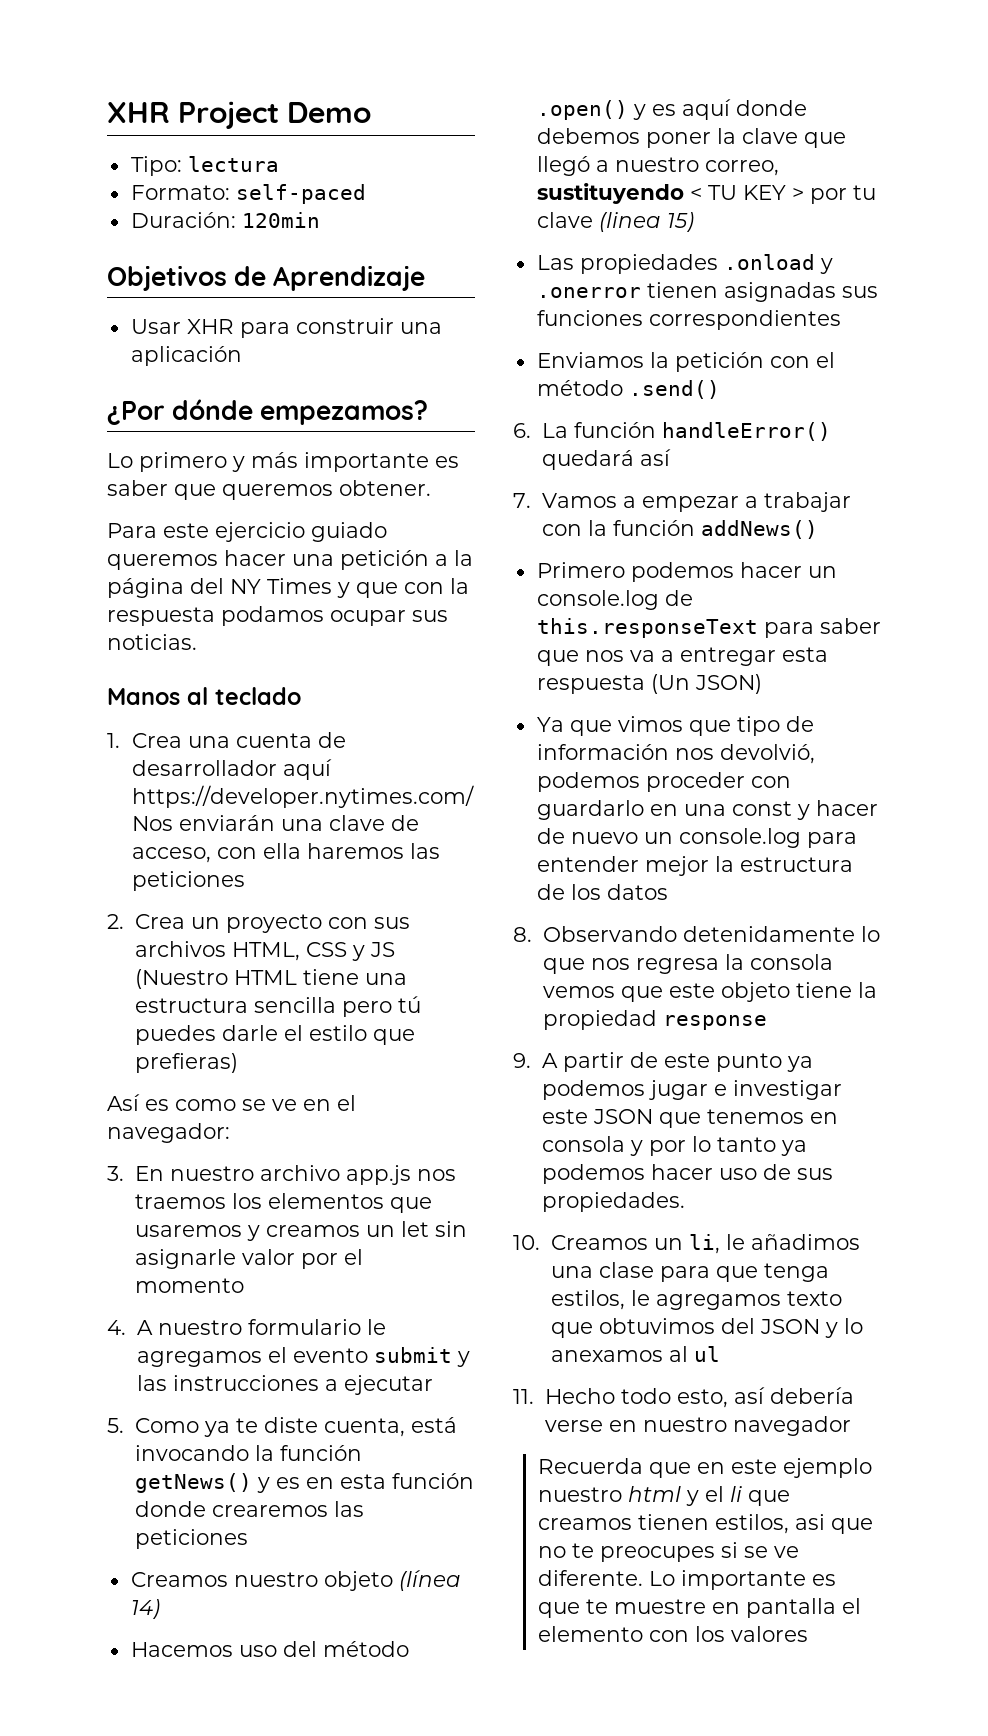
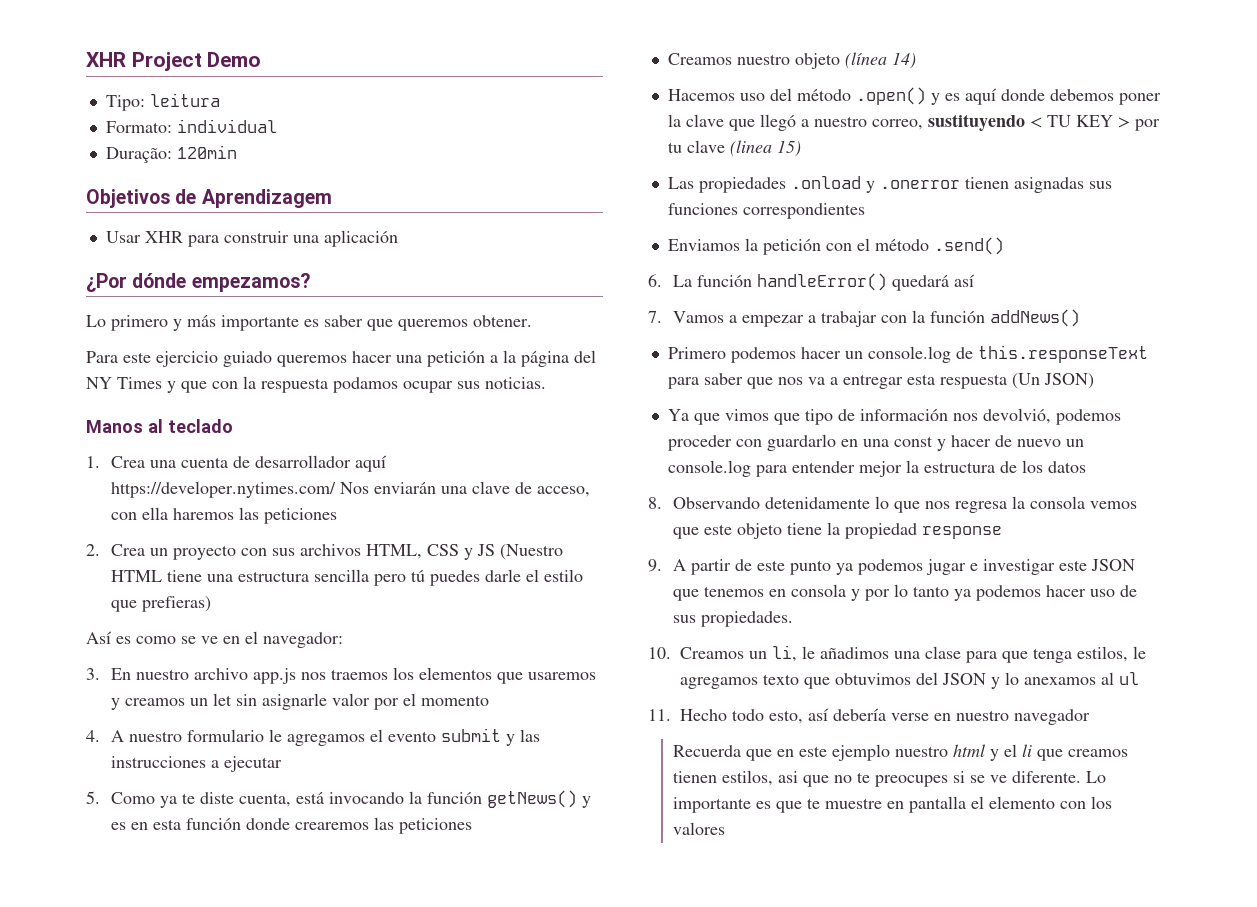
- Tipo: lectura
+ Tipo: leitura
- Formato: self-paced
- Duración: 120min
+ Formato: individual
+ Duração: 120min
- Objetivos de Aprendizaje
+ Objetivos de Aprendizagem

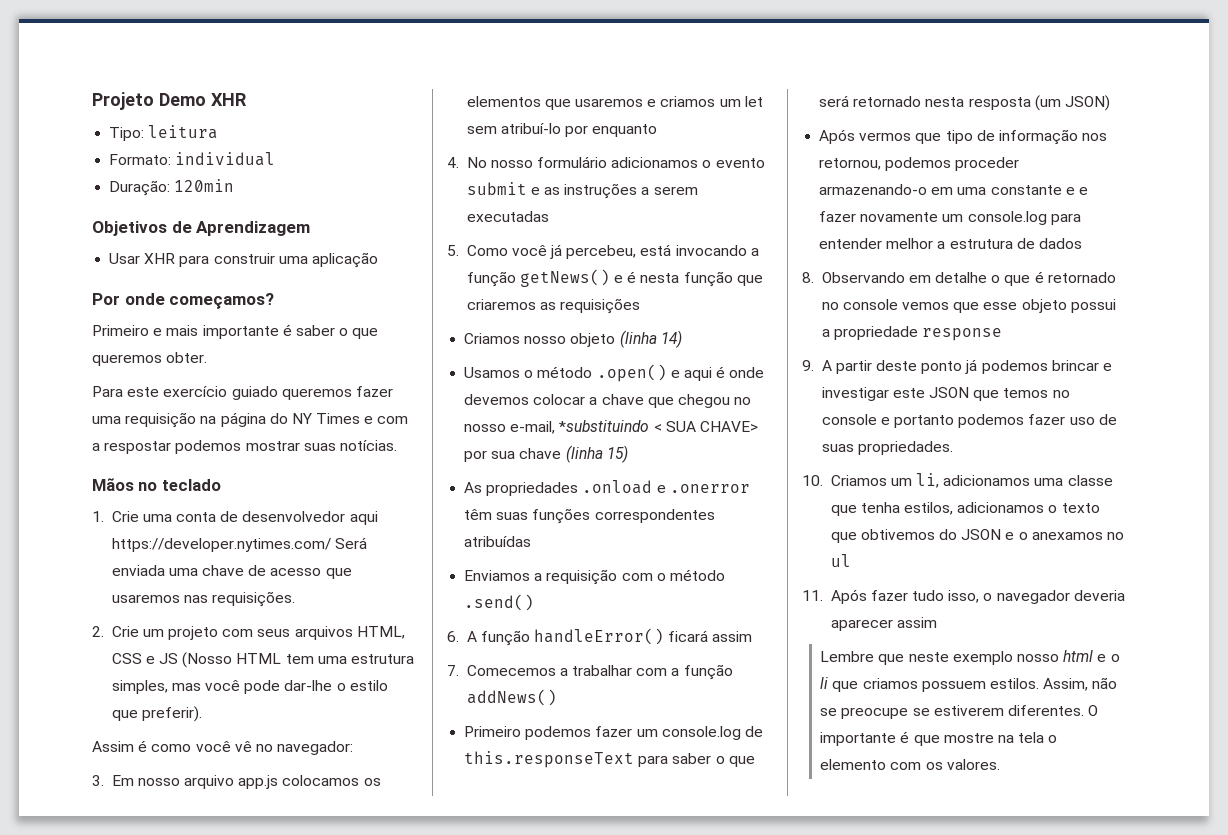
- XHR Project Demo
+ Projeto Demo XHR
- Usar XHR para construir una aplicación
- ¿Por dónde empezamos?
- Lo primero y más importante es saber que queremos obtener.
+ Usar XHR para construir uma aplicação
+ Por onde começamos?
+ Primeiro e mais importante é saber o que queremos obter.
- Para este ejercicio guiado queremos hacer una petición a la página del NY Times y que con la respuesta podamos ocupar sus noticias.
- Manos al teclado
- 1. Crea una cuenta de desarrollador aquí https://developer.nytimes.com/ Nos enviarán una clave de acceso, con ella haremos las peticiones
- 2. Crea un proyecto con sus archivos HTML, CSS y JS (Nuestro HTML tiene una estructura sencilla pero tú puedes darle el estilo que prefieras)
- Así es como se ve en el navegador:
- 3. En nuestro archivo app.js nos traemos los elementos que usaremos y creamos un let sin asignarle valor por el momento
- 4. A nuestro formulario le agregamos el evento submit y las instrucciones a ejecutar
- 5. Como ya te diste cuenta, está invocando la función getNews() y es en esta función donde crearemos las peticiones
- Creamos nuestro objeto (línea 14)
- Hacemos uso del método .open() y es aquí donde debemos poner la clave que llegó a nuestro correo, sustituyendo < TU KEY > por tu clave (linea 15)
- Las propiedades .onload y .onerror tienen asignadas sus funciones correspondientes
- Enviamos la petición con el método .send()
- 6. La función handleError() quedará así
- 7. Vamos a empezar a trabajar con la función addNews()
- Primero podemos hacer un console.log de this.responseText para saber que nos va a entregar esta respuesta (Un JSON)
- Ya que vimos que tipo de información nos devolvió, podemos proceder con guardarlo en una const y hacer de nuevo un console.log para entender mejor la estructura de los datos
- 8. Observando detenidamente lo que nos regresa la consola vemos que este objeto tiene la propiedad response
- 9. A partir de este punto ya podemos jugar e investigar este JSON que tenemos en consola y por lo tanto ya podemos hacer uso de sus propiedades.
- 10. Creamos un li, le añadimos una clase para que tenga estilos, le agregamos texto que obtuvimos del JSON y lo anexamos al ul
- 11. Hecho todo esto, así debería verse en nuestro navegador
- Recuerda que en este ejemplo nuestro html y el li que creamos tienen estilos, asi que no te preocupes si se ve diferente. Lo importante es que te muestre en pantalla el elemento con los valores
+ Para este exercício guiado queremos fazer uma requisição na página do NY Times e com a respostar podemos mostrar suas notícias.
+ Mãos no teclado
+ 1. Crie uma conta de desenvolvedor aqui https://developer.nytimes.com/ Será enviada uma chave de acesso que usaremos nas requisições.
+ 2. Crie um projeto com seus arquivos HTML, CSS e JS (Nosso HTML tem uma estrutura simples, mas você pode dar-lhe o estilo que preferir).
+ Assim é como você vê no navegador:
+ 3. Em nosso arquivo app.js colocamos os elementos que usaremos e criamos um let sem atribuí-lo por enquanto
+ 4. No nosso formulário adicionamos o evento submit e as instruções a serem executadas
+ 5. Como você já percebeu, está invocando a função getNews() e é nesta função que criaremos as requisições
+ Criamos nosso objeto (linha 14)
+ Usamos o método .open() e aqui é onde devemos colocar a chave que chegou no nosso e-mail, *substituindo < SUA CHAVE> por sua chave (linha 15)
+ As propriedades .onload e .onerror têm suas funções correspondentes atribuídas
+ Enviamos a requisição com o método .send()
+ 6. A função handleError() ficará assim
+ 7. Comecemos a trabalhar com a função addNews()
+ Primeiro podemos fazer um console.log de this.responseText para saber o que será retornado nesta resposta (um JSON)
+ Após vermos que tipo de informação nos retornou, podemos proceder armazenando-o em uma constante e e fazer novamente um console.log para entender melhor a estrutura de dados
+ 8. Observando em detalhe o que é retornado no console vemos que esse objeto possui a propriedade response
+ 9. A partir deste ponto já podemos brincar e investigar este JSON que temos no console e portanto podemos fazer uso de suas propriedades.
+ 10. Criamos um li, adicionamos uma classe que tenha estilos, adicionamos o texto que obtivemos do JSON e o anexamos no ul
+ 11. Após fazer tudo isso, o navegador deveria aparecer assim
+ Lembre que neste exemplo nosso html e o li que criamos possuem estilos. Assim, não se preocupe se estiverem diferentes. O importante é que mostre na tela o elemento com os valores.

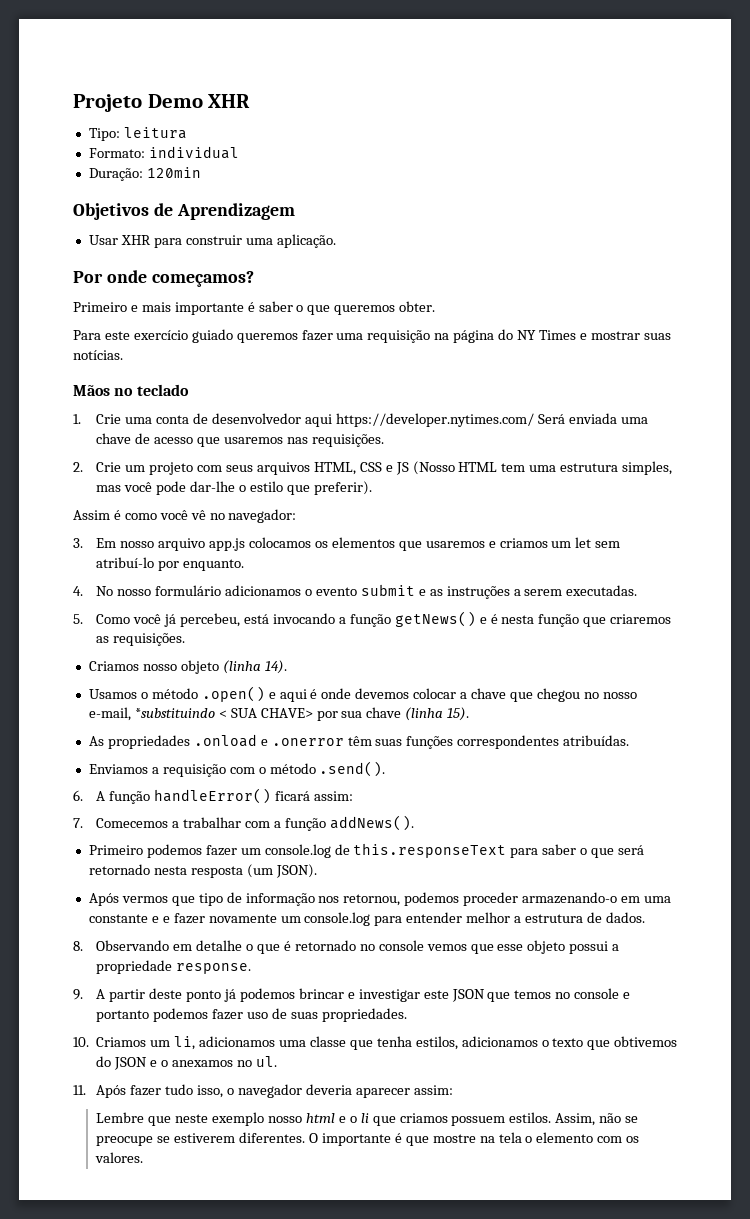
- Usar XHR para construir uma aplicação
+ Usar XHR para construir uma aplicação.
- Para este exercício guiado queremos fazer uma requisição na página do NY Times e com a respostar podemos mostrar suas notícias.
+ Para este exercício guiado queremos fazer uma requisição na página do NY Times e mostrar suas notícias.
- 3. Em nosso arquivo app.js colocamos os elementos que usaremos e criamos um let sem atribuí-lo por enquanto
+ 3. Em nosso arquivo app.js colocamos os elementos que usaremos e criamos um let sem atribuí-lo por enquanto.
- 4. No nosso formulário adicionamos o evento submit e as instruções a serem executadas
+ 4. No nosso formulário adicionamos o evento submit e as instruções a serem executadas.
- 5. Como você já percebeu, está invocando a função getNews() e é nesta função que criaremos as requisições
+ 5. Como você já percebeu, está invocando a função getNews() e é nesta função que criaremos as requisições.
- Criamos nosso objeto (linha 14)
+ Criamos nosso objeto (linha 14).
- Usamos o método .open() e aqui é onde devemos colocar a chave que chegou no nosso e-mail, *substituindo < SUA CHAVE> por sua chave (linha 15)
+ Usamos o método .open() e aqui é onde devemos colocar a chave que chegou no nosso e-mail, *substituindo < SUA CHAVE> por sua chave (linha 15).
- As propriedades .onload e .onerror têm suas funções correspondentes atribuídas
+ As propriedades .onload e .onerror têm suas funções correspondentes atribuídas.
- Enviamos a requisição com o método .send()
+ Enviamos a requisição com o método .send().
- 6. A função handleError() ficará assim
+ 6. A função handleError() ficará assim:
- 7. Comecemos a trabalhar com a função addNews()
+ 7. Comecemos a trabalhar com a função addNews().
- Primeiro podemos fazer um console.log de this.responseText para saber o que será retornado nesta resposta (um JSON)
+ Primeiro podemos fazer um console.log de this.responseText para saber o que será retornado nesta resposta (um JSON).
- Após vermos que tipo de informação nos retornou, podemos proceder armazenando-o em uma constante e e fazer novamente um console.log para entender melhor a estrutura de dados
+ Após vermos que tipo de informação nos retornou, podemos proceder armazenando-o em uma constante e e fazer novamente um console.log para entender melhor a estrutura de dados.
- 8. Observando em detalhe o que é retornado no console vemos que esse objeto possui a propriedade response
+ 8. Observando em detalhe o que é retornado no console vemos que esse objeto possui a propriedade response.
- 10. Criamos um li, adicionamos uma classe que tenha estilos, adicionamos o texto que obtivemos do JSON e o anexamos no ul
+ 10. Criamos um li, adicionamos uma classe que tenha estilos, adicionamos o texto que obtivemos do JSON e o anexamos no ul.
- 11. Após fazer tudo isso, o navegador deveria aparecer assim
+ 11. Após fazer tudo isso, o navegador deveria aparecer assim:

